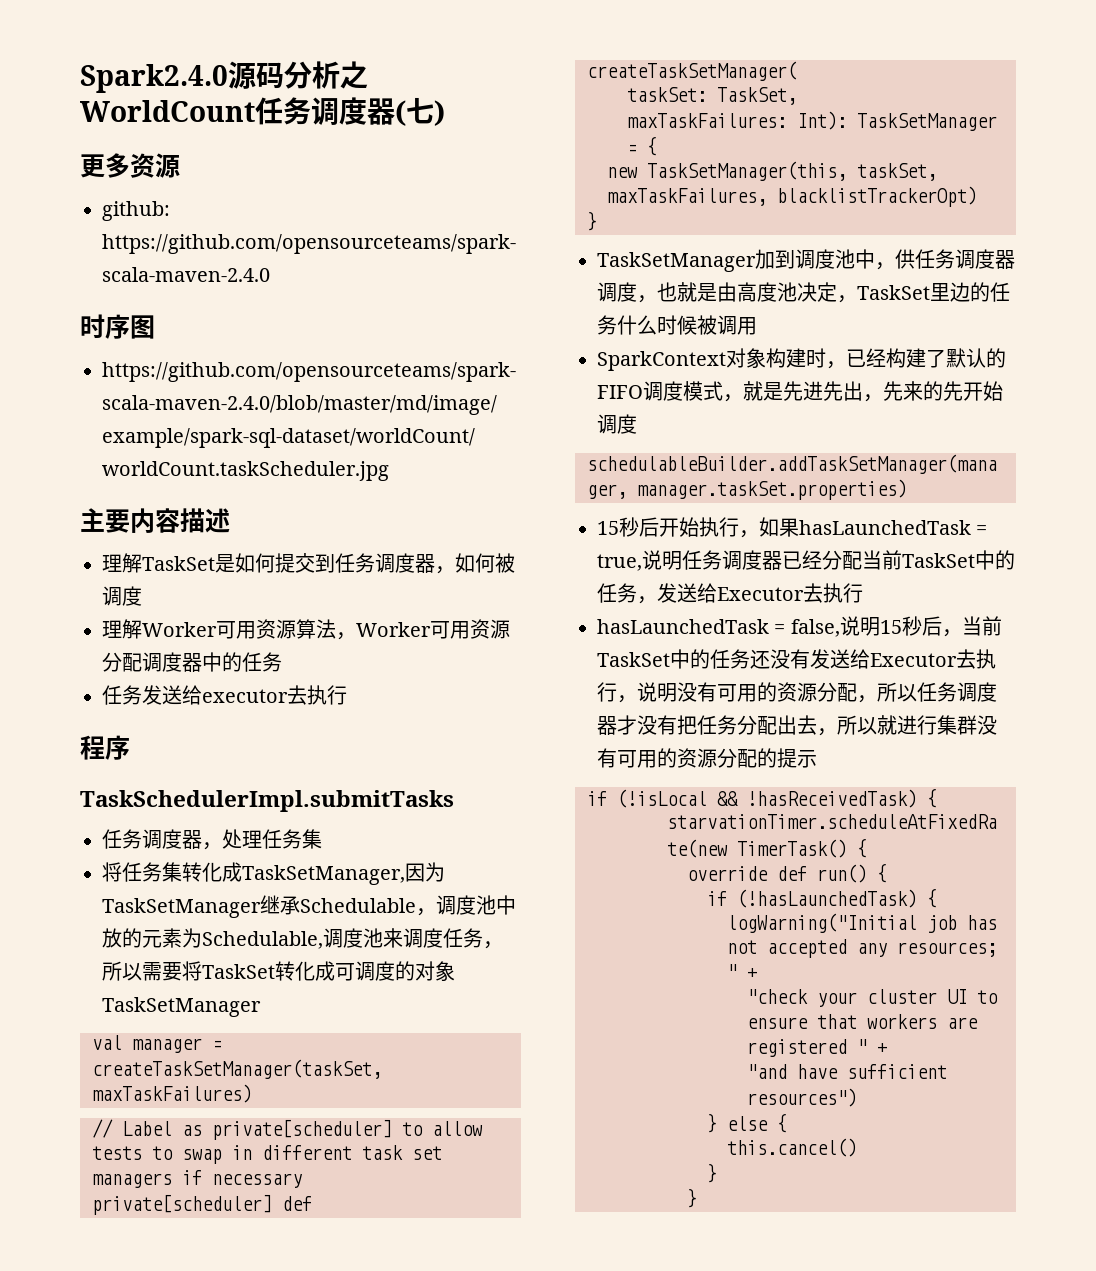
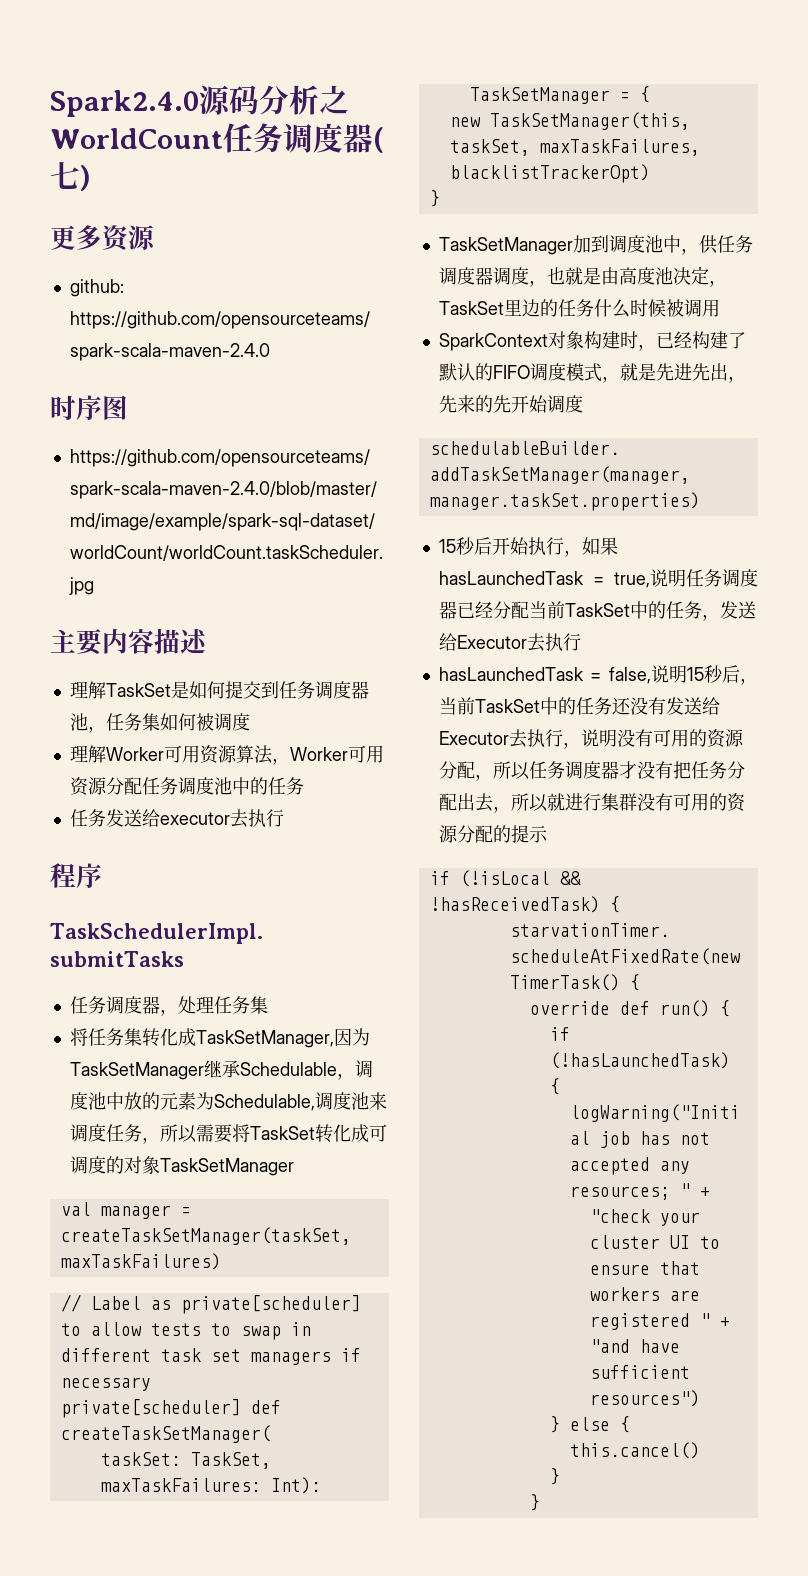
- 理解TaskSet是如何提交到任务调度器，如何被调度
+ 理解TaskSet是如何提交到任务调度器池，任务集如何被调度
- 理解Worker可用资源算法，Worker可用资源分配调度器中的任务
+ 理解Worker可用资源算法，Worker可用资源分配任务调度池中的任务

